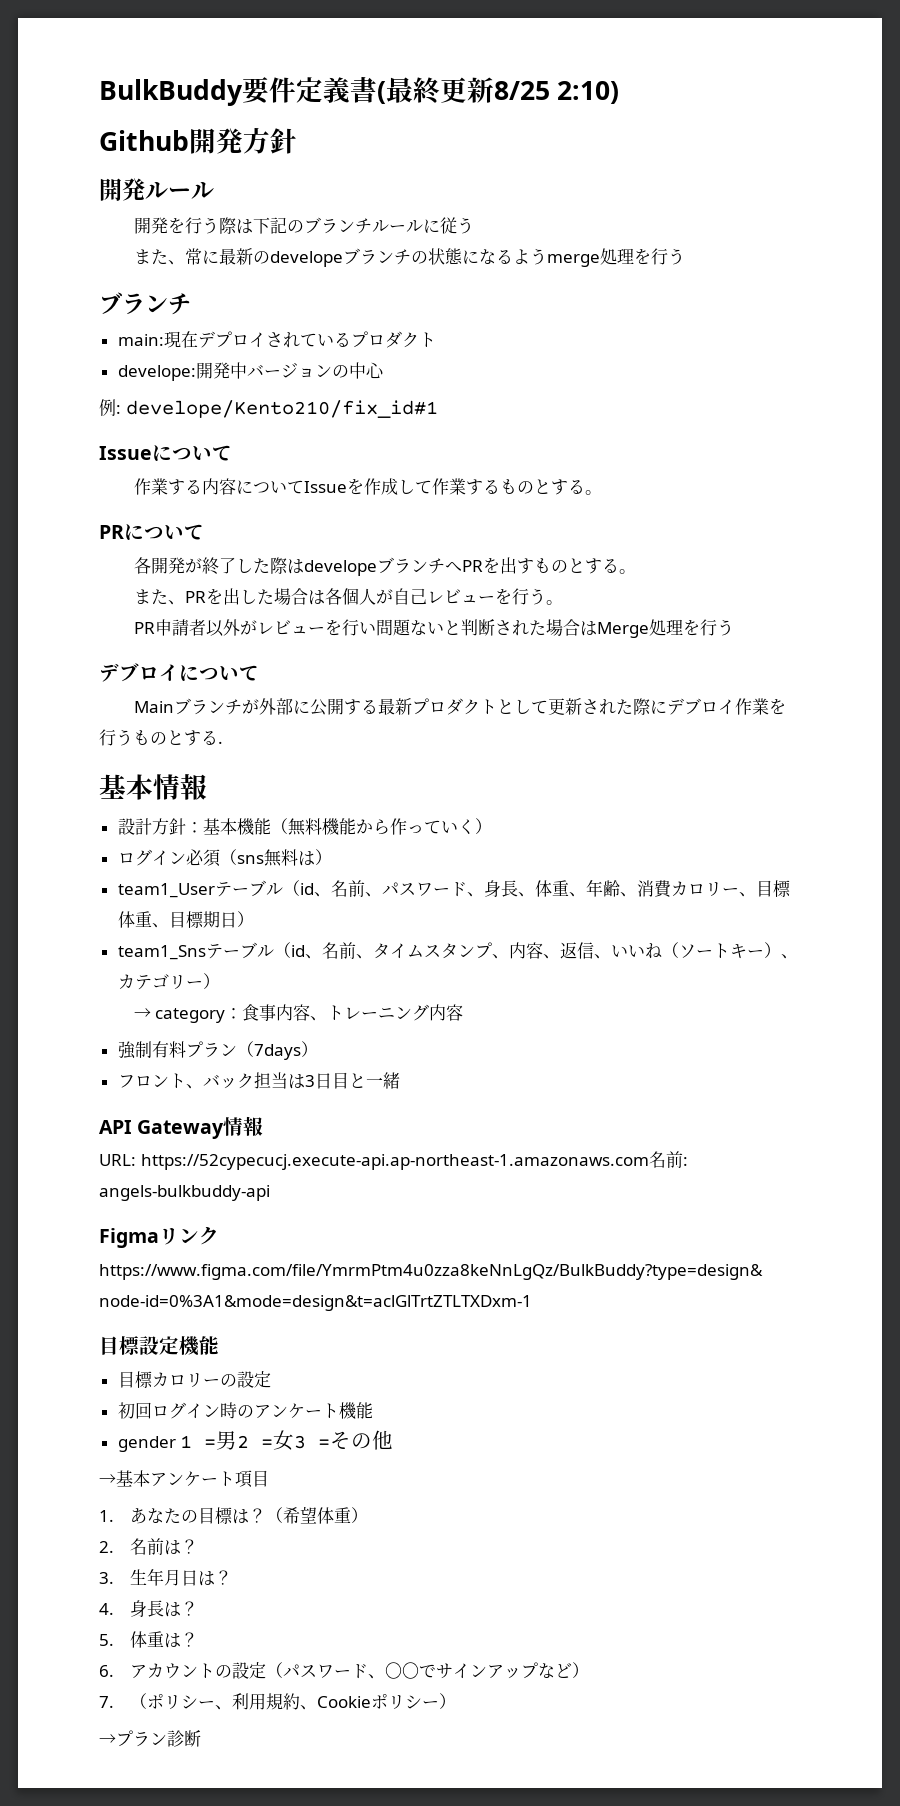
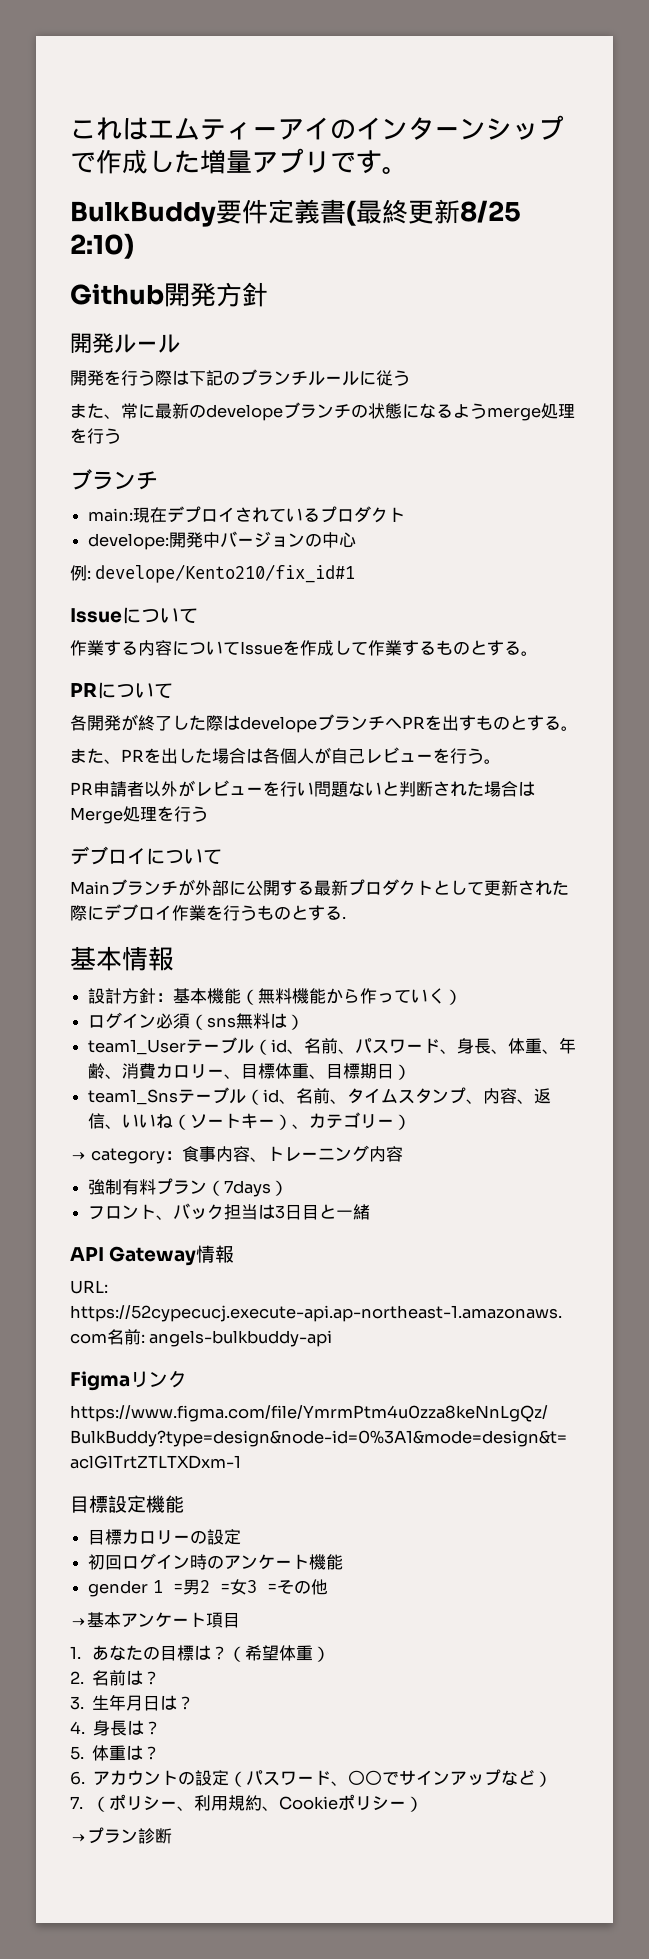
+ これはエムティーアイのインターンシップで作成した増量アプリです。

